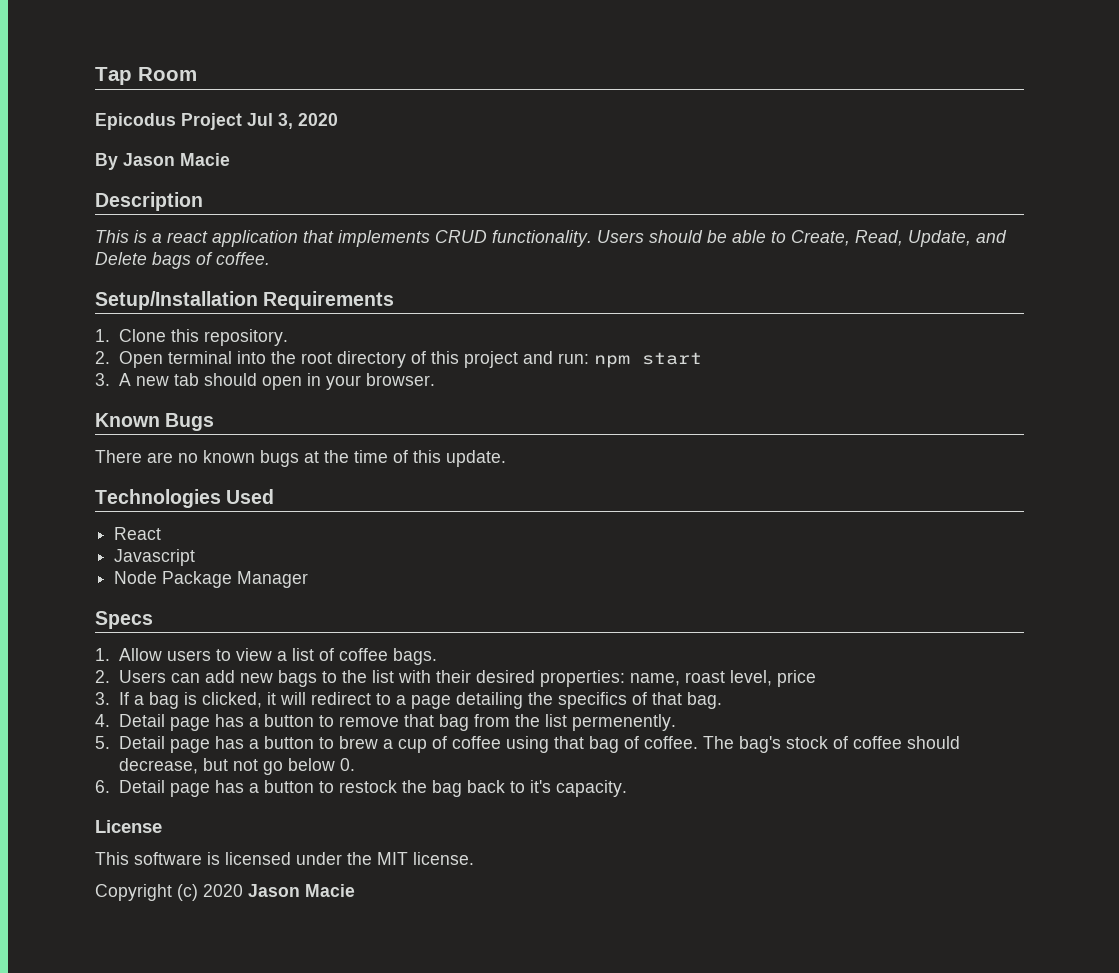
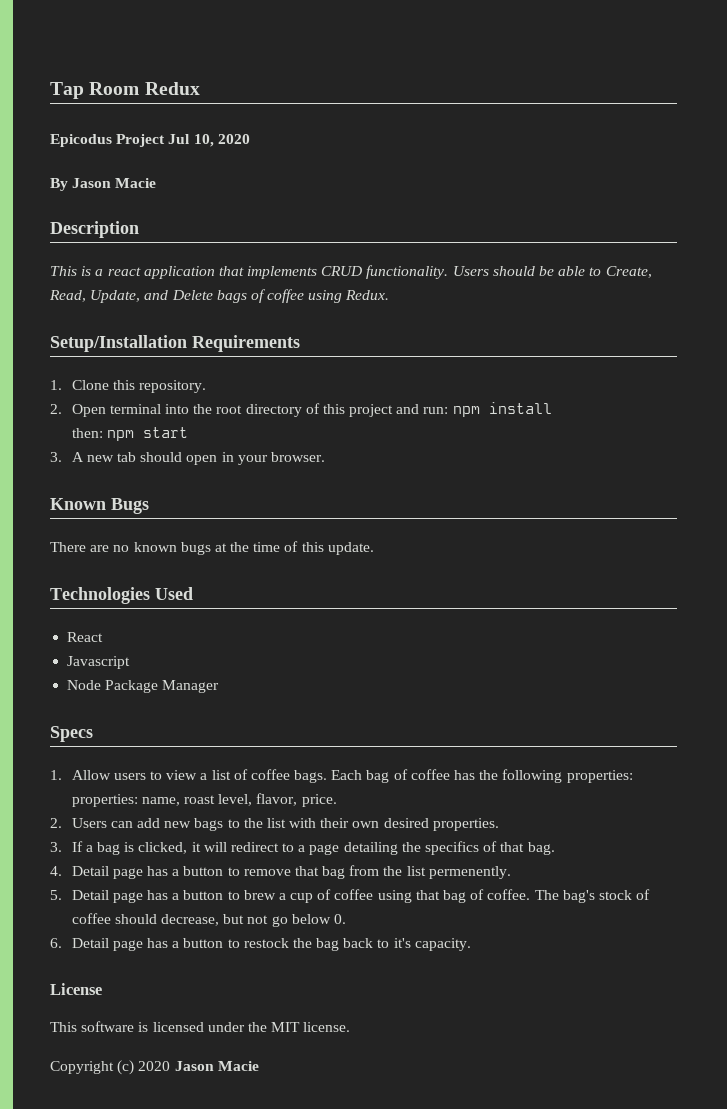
- Tap Room
+ Tap Room Redux
- Epicodus Project Jul 3, 2020
+ Epicodus Project Jul 10, 2020
- Users should be able to Create, Read, Update, and Delete bags of coffee.
+ Users should be able to Create, Read, Update, and Delete bags of coffee using Redux.
- 2. Open terminal into the root directory of this project and run: npm start
+ 2. Open terminal into the root directory of this project and run: npm install
+ then: npm start
+ Each bag of coffee has the following properties: properties: name, roast level, flavor, price.
- 2. Users can add new bags to the list with their desired properties: name, roast level, price
+ 2. Users can add new bags to the list with their own desired properties.

